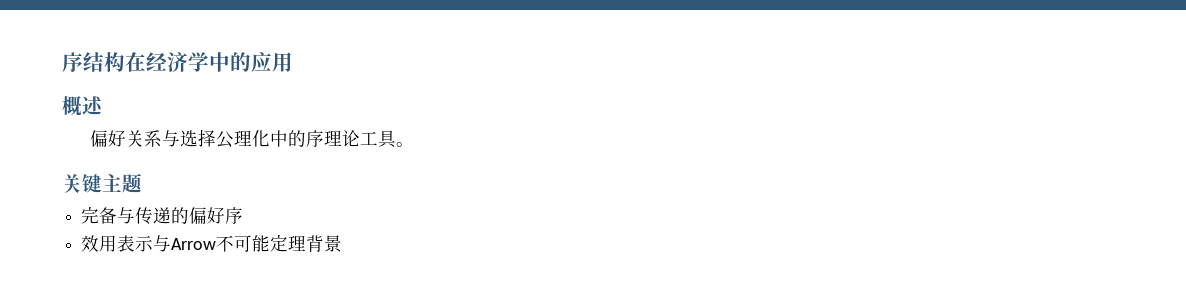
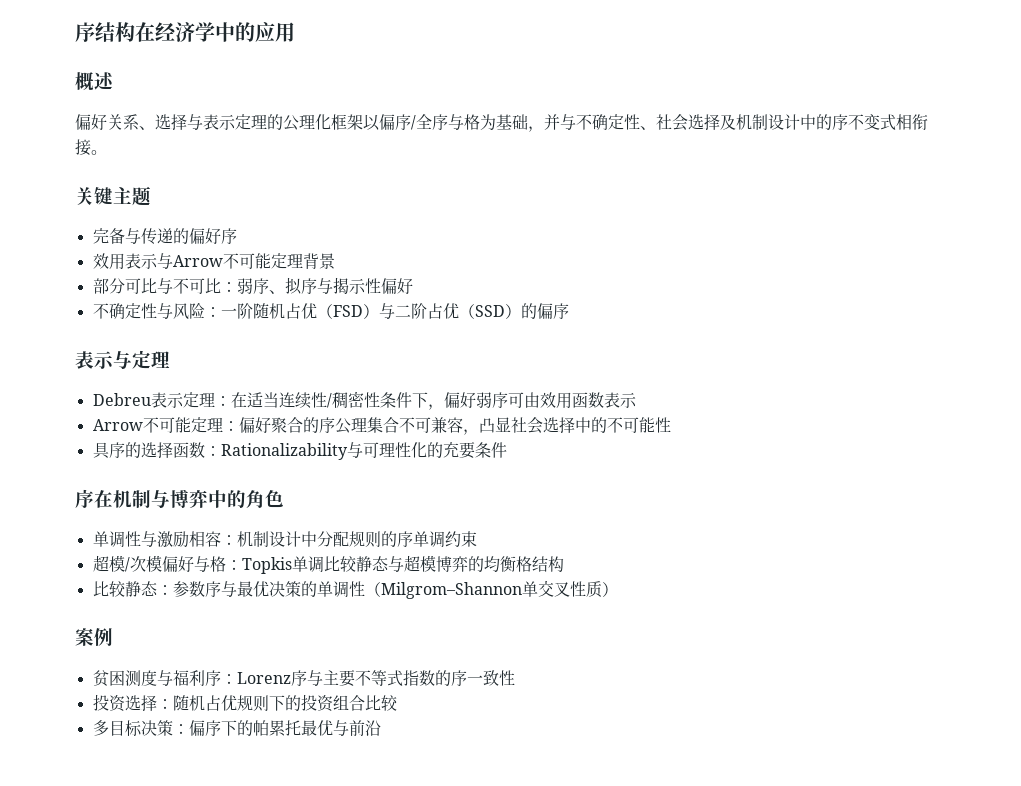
- 偏好关系与选择公理化中的序理论工具。
+ 偏好关系、选择与表示定理的公理化框架以偏序/全序与格为基础，并与不确定性、社会选择及机制设计中的序不变式相衔接。
+ 部分可比与不可比：弱序、拟序与揭示性偏好
+ 不确定性与风险：一阶随机占优（FSD）与二阶占优（SSD）的偏序
+ 表示与定理
+ Debreu表示定理：在适当连续性/稠密性条件下，偏好弱序可由效用函数表示
+ Arrow不可能定理：偏好聚合的序公理集合不可兼容，凸显社会选择中的不可能性
+ 具序的选择函数：Rationalizability与可理性化的充要条件
+ 序在机制与博弈中的角色
+ 单调性与激励相容：机制设计中分配规则的序单调约束
+ 超模/次模偏好与格：Topkis单调比较静态与超模博弈的均衡格结构
+ 比较静态：参数序与最优决策的单调性（Milgrom–Shannon单交叉性质）
+ 案例
+ 贫困测度与福利序：Lorenz序与主要不等式指数的序一致性
+ 投资选择：随机占优规则下的投资组合比较
+ 多目标决策：偏序下的帕累托最优与前沿

